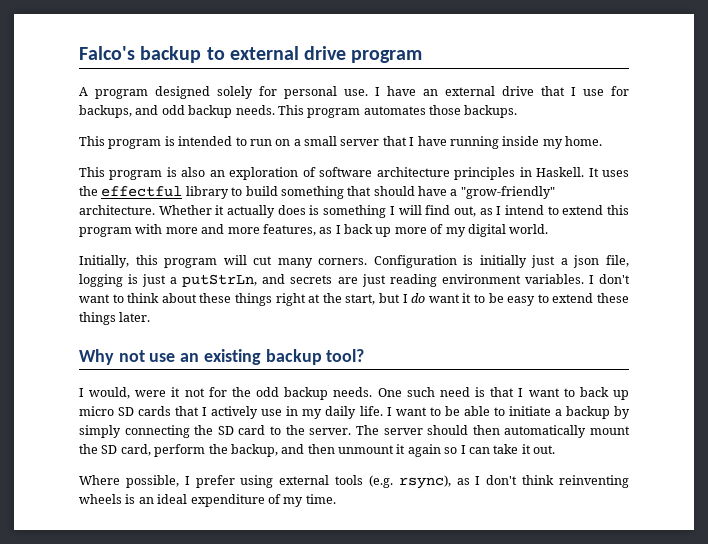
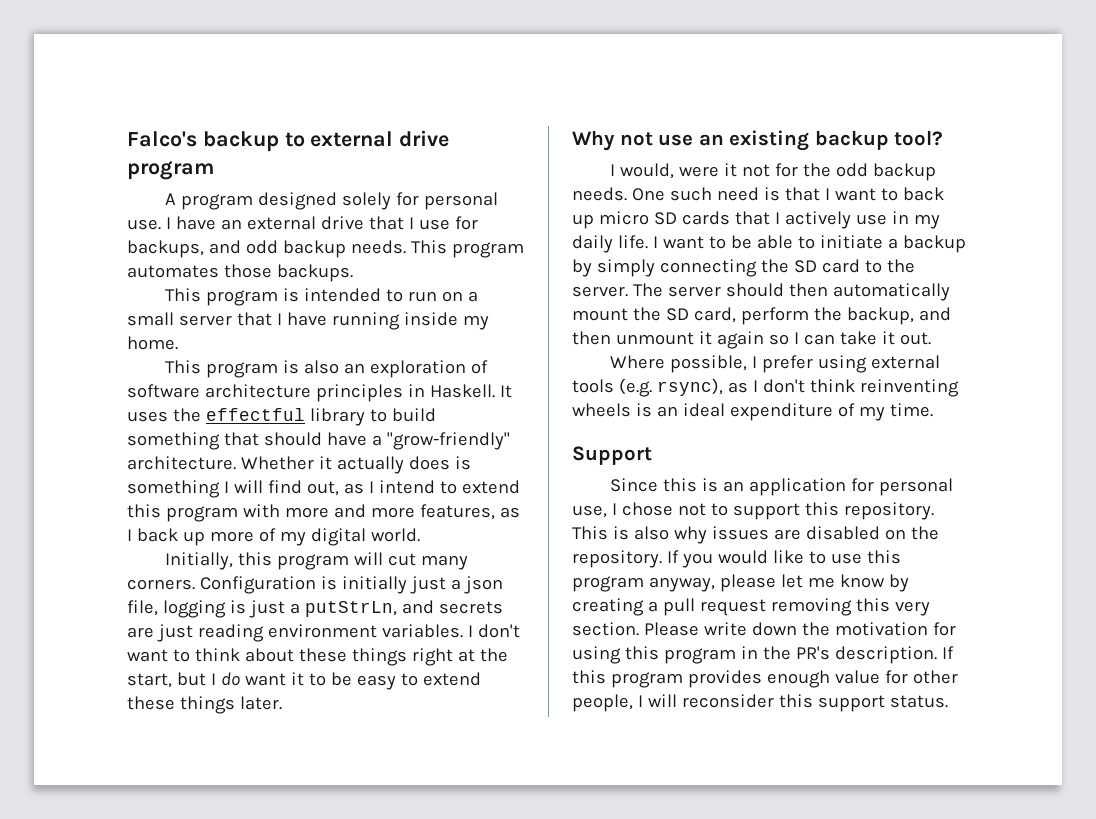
+ Support
+ Since this is an application for personal use, I chose not to support this repository. This is also why issues are disabled on the repository. If you would like to use this program anyway, please let me know by creating a pull request removing this very section. Please write down the motivation for using this program in the PR's description. If this program provides enough value for other people, I will reconsider this support status.

